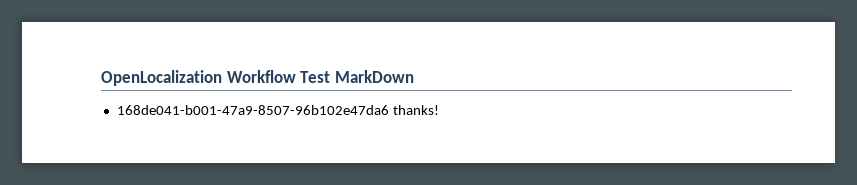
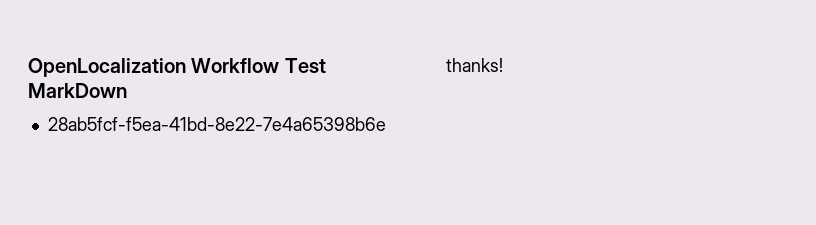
- 168de041-b001-47a9-8507-96b102e47da6 thanks!
+ 28ab5fcf-f5ea-41bd-8e22-7e4a65398b6e thanks!

